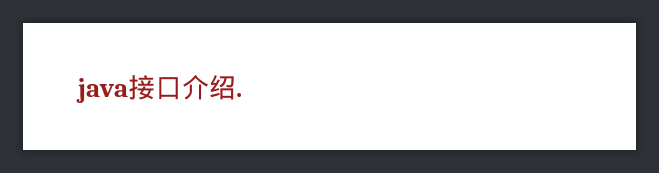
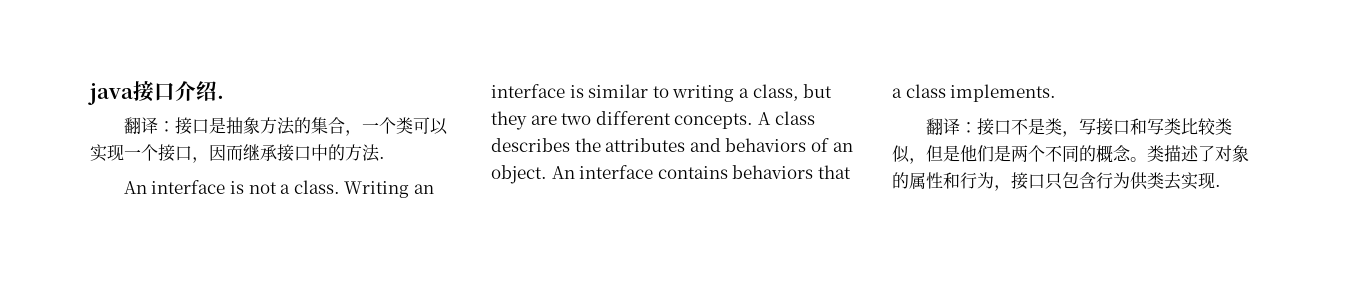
+ 翻译：接口是抽象方法的集合，一个类可以实现一个接口，因而继承接口中的方法.
+ An interface is not a class. Writing an interface is similar to writing a class, but they are two different concepts. A class describes the attributes and behaviors of an object. An interface contains behaviors that a class implements.
+ 翻译：接口不是类，写接口和写类比较类似，但是他们是两个不同的概念。类描述了对象的属性和行为，接口只包含行为供类去实现.

